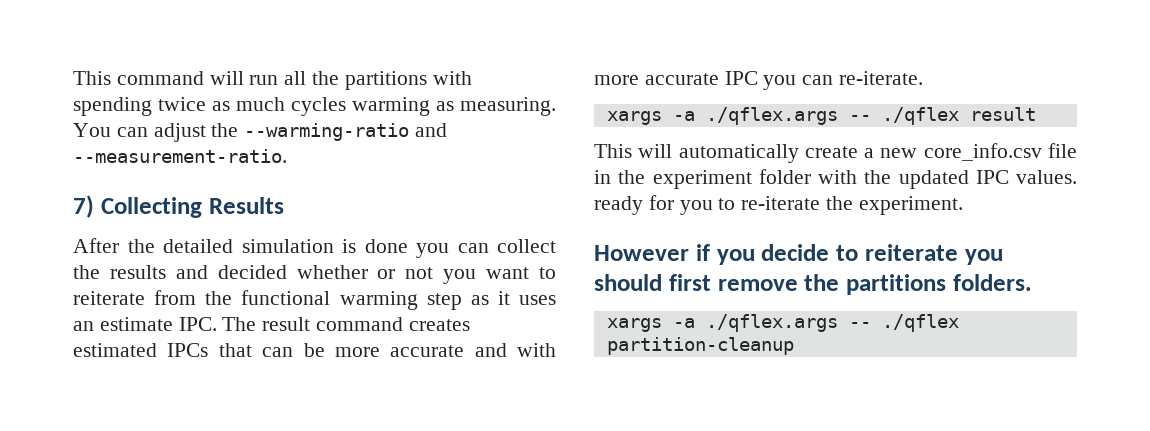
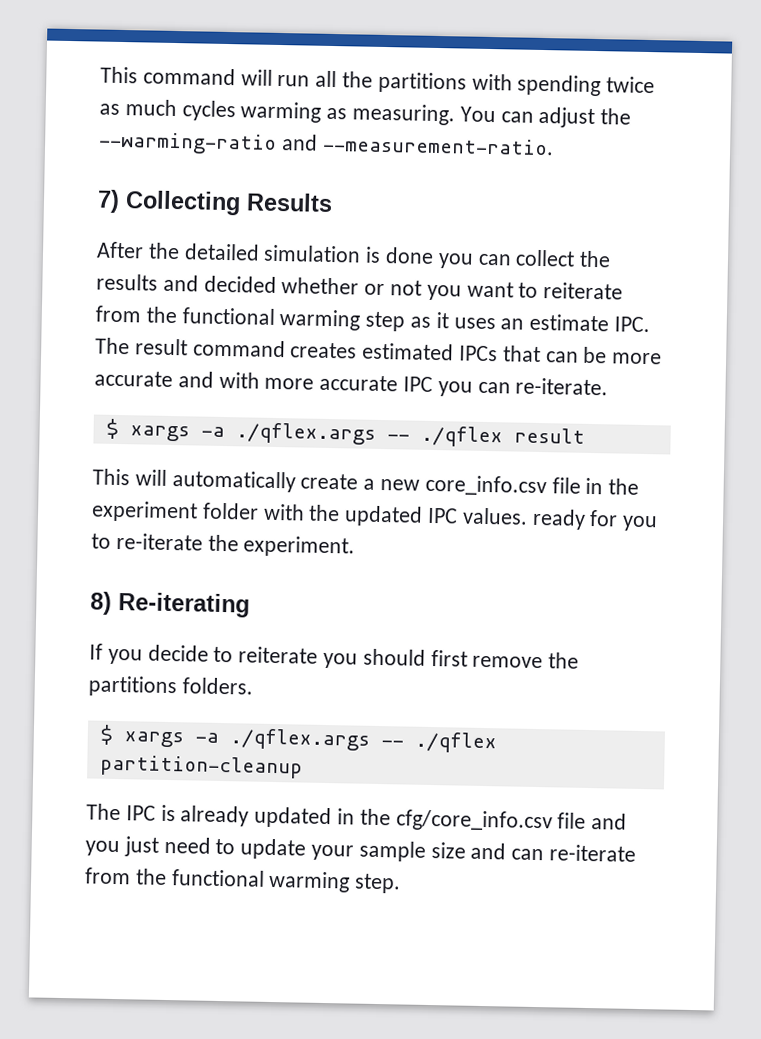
- xargs -a ./qflex.args -- ./qflex result
+ $ xargs -a ./qflex.args -- ./qflex result
- However if you decide to reiterate you should first remove the partitions folders.
+ 8) Re-iterating
+ If you decide to reiterate you should first remove the partitions folders.
- xargs -a ./qflex.args -- ./qflex partition-cleanup
+ $ xargs -a ./qflex.args -- ./qflex partition-cleanup
+ The IPC is already updated in the cfg/core_info.csv file and you just need to update your sample size and can re-iterate from the functional warming step.

